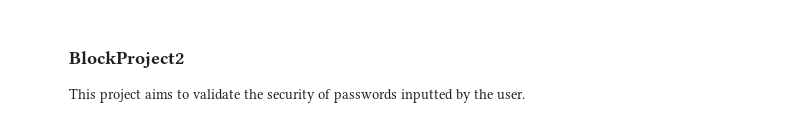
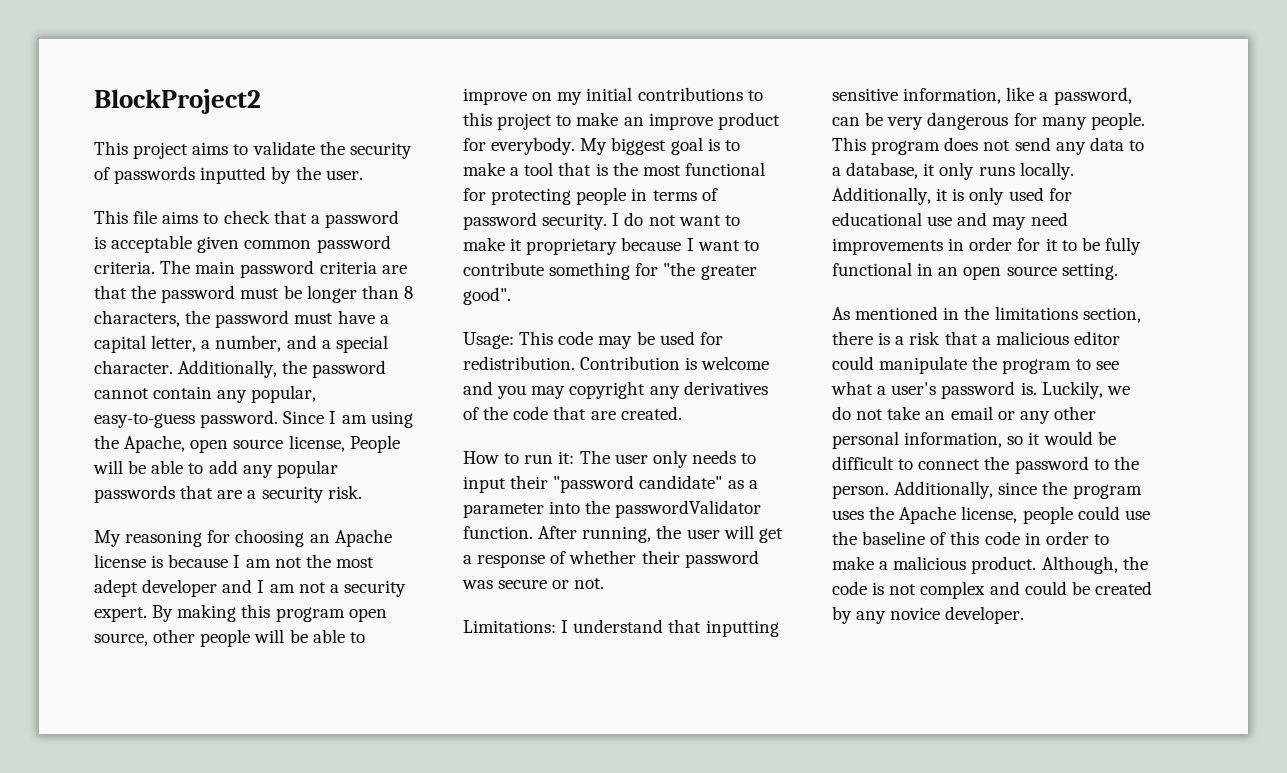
+ This file aims to check that a password is acceptable given common password criteria. The main password criteria are that the password must be longer than 8 characters, the password must have a capital letter, a number, and a special character. Additionally, the password cannot contain any popular, easy-to-guess password. Since I am using the Apache, open source license, People will be able to add any popular passwords that are a security risk.
+ My reasoning for choosing an Apache license is because I am not the most adept developer and I am not a security expert. By making this program open source, other people will be able to improve on my initial contributions to this project to make an improve product for everybody. My biggest goal is to make a tool that is the most functional for protecting people in terms of password security. I do not want to make it proprietary because I want to contribute something for "the greater good".
+ Usage: This code may be used for redistribution. Contribution is welcome and you may copyright any derivatives of the code that are created.
+ How to run it: The user only needs to input their "password candidate" as a parameter into the passwordValidator function. After running, the user will get a response of whether their password was secure or not.
+ Limitations: I understand that inputting sensitive information, like a password, can be very dangerous for many people. This program does not send any data to a database, it only runs locally. Additionally, it is only used for educational use and may need improvements in order for it to be fully functional in an open source setting.
+ As mentioned in the limitations section, there is a risk that a malicious editor could manipulate the program to see what a user's password is. Luckily, we do not take an email or any other personal information, so it would be difficult to connect the password to the person. Additionally, since the program uses the Apache license, people could use the baseline of this code in order to make a malicious product. Although, the code is not complex and could be created by any novice developer.

